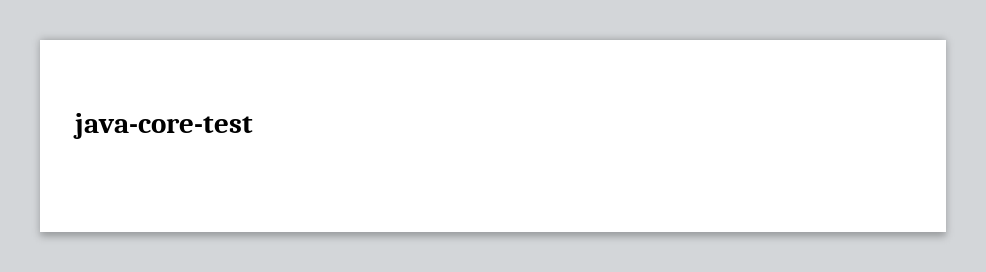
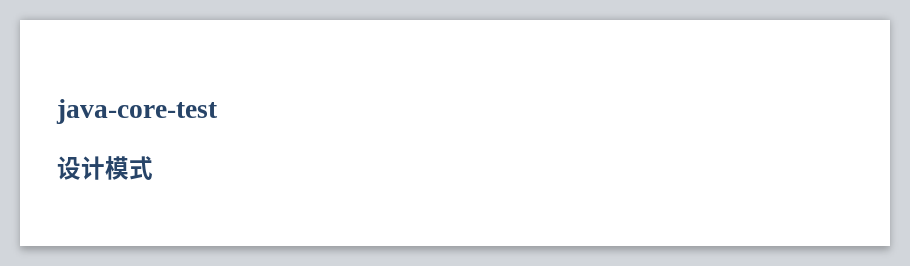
+ 设计模式

